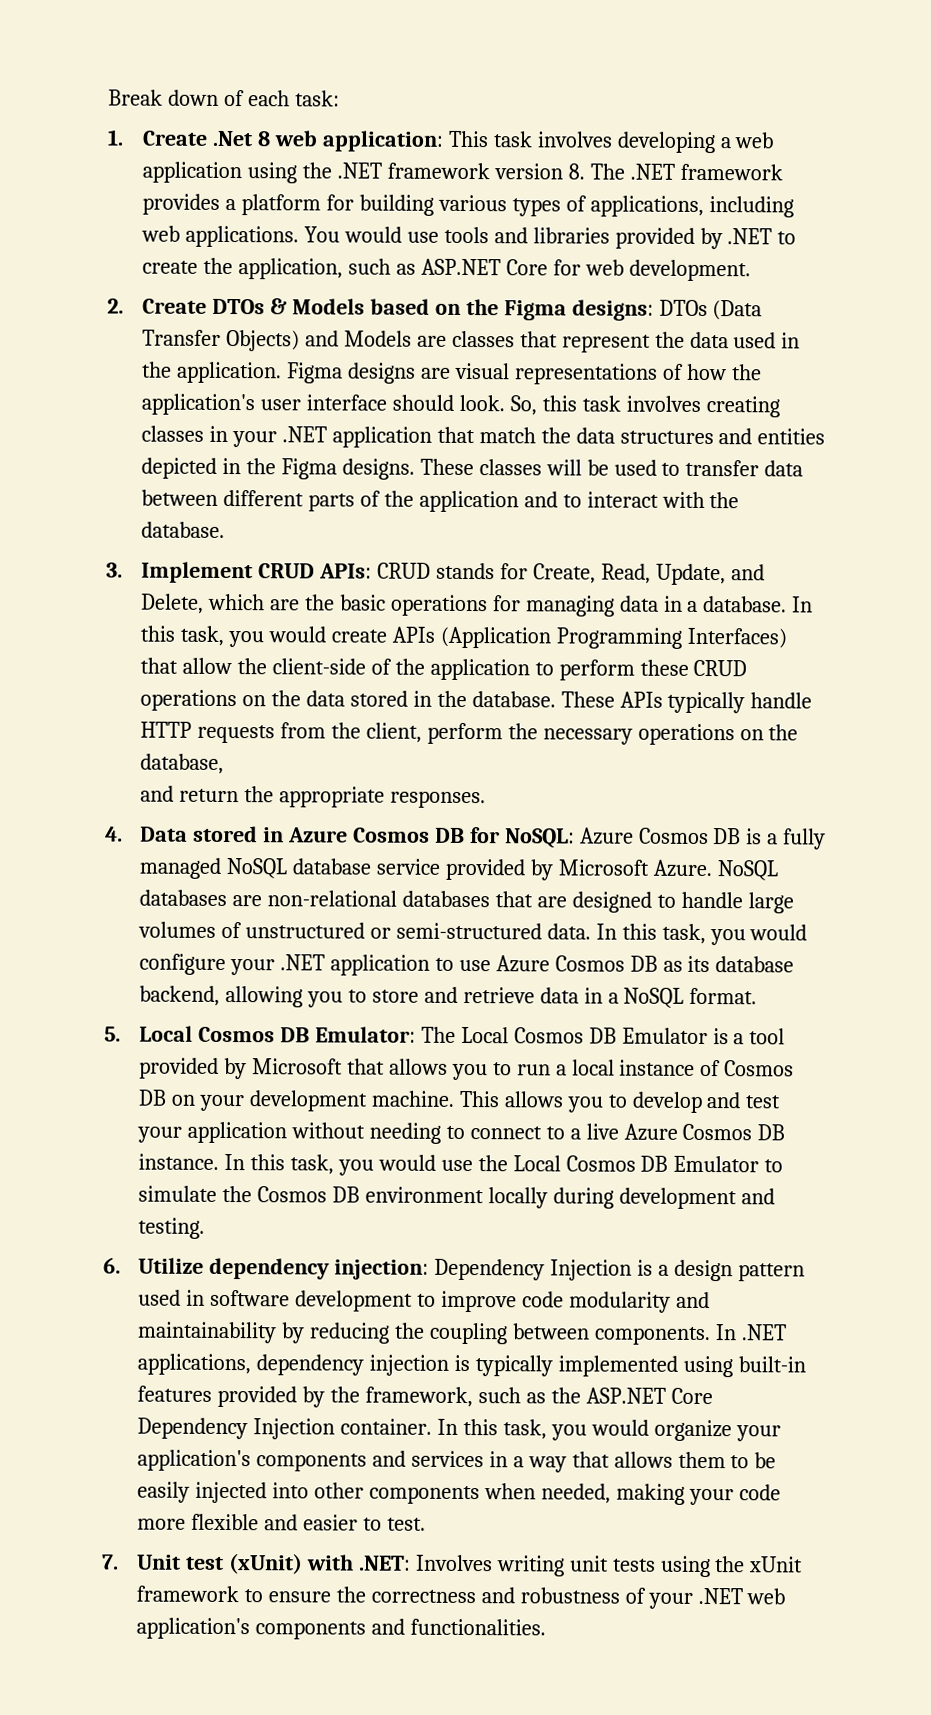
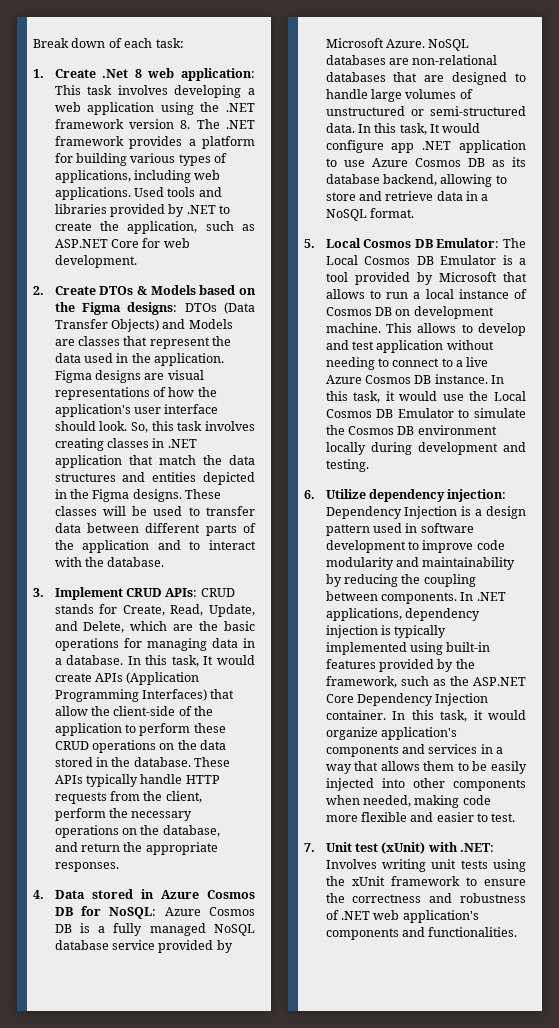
- You would use tools and libraries provided by .NET to create the application, such as ASP.NET Core for web development.
+ Used tools and libraries provided by .NET to create the application, such as ASP.NET Core for web development.
- So, this task involves creating classes in your .NET application that match the data structures and entities depicted in the Figma designs.
+ So, this task involves creating classes in .NET application that match the data structures and entities depicted in the Figma designs.
- In this task, you would create APIs (Application Programming Interfaces) that allow the client-side of the application to perform these CRUD operations on the data stored in the database.
+ In this task, It would create APIs (Application Programming Interfaces) that allow the client-side of the application to perform these CRUD operations on the data stored in the database.
- In this task, you would configure your .NET application to use Azure Cosmos DB as its database backend, allowing you to store and retrieve data in a NoSQL format.
+ In this task, It would configure app .NET application to use Azure Cosmos DB as its database backend, allowing to store and retrieve data in a NoSQL format.
- 5. Local Cosmos DB Emulator: The Local Cosmos DB Emulator is a tool provided by Microsoft that allows you to run a local instance of Cosmos DB on your development machine.
+ 5. Local Cosmos DB Emulator: The Local Cosmos DB Emulator is a tool provided by Microsoft that allows to run a local instance of Cosmos DB on development machine.
- This allows you to develop and test your application without needing to connect to a live Azure Cosmos DB instance.
+ This allows to develop and test application without needing to connect to a live Azure Cosmos DB instance.
- In this task, you would use the Local Cosmos DB Emulator to simulate the Cosmos DB environment locally during development and testing.
+ In this task, it would use the Local Cosmos DB Emulator to simulate the Cosmos DB environment locally during development and testing.
- In this task, you would organize your application's components and services in a way that allows them to be easily injected into other components when needed, making your code more flexible and easier to test.
+ In this task, it would organize application's components and services in a way that allows them to be easily injected into other components when needed, making code more flexible and easier to test.
- 7. Unit test (xUnit) with .NET: Involves writing unit tests using the xUnit framework to ensure the correctness and robustness of your .NET web application's components and functionalities.
+ 7. Unit test (xUnit) with .NET: Involves writing unit tests using the xUnit framework to ensure the correctness and robustness of .NET web application's components and functionalities.

